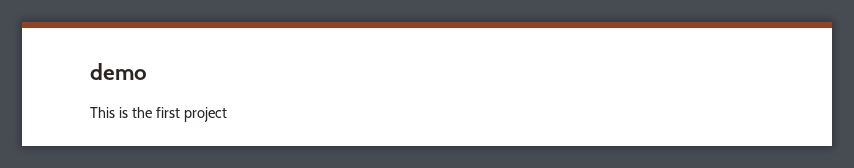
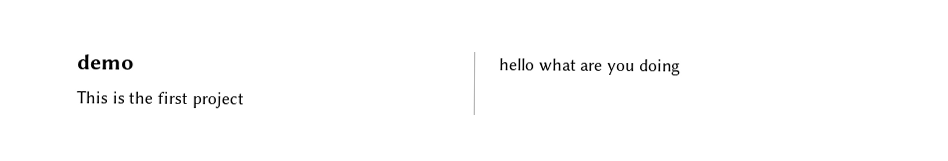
+ hello what are you doing

